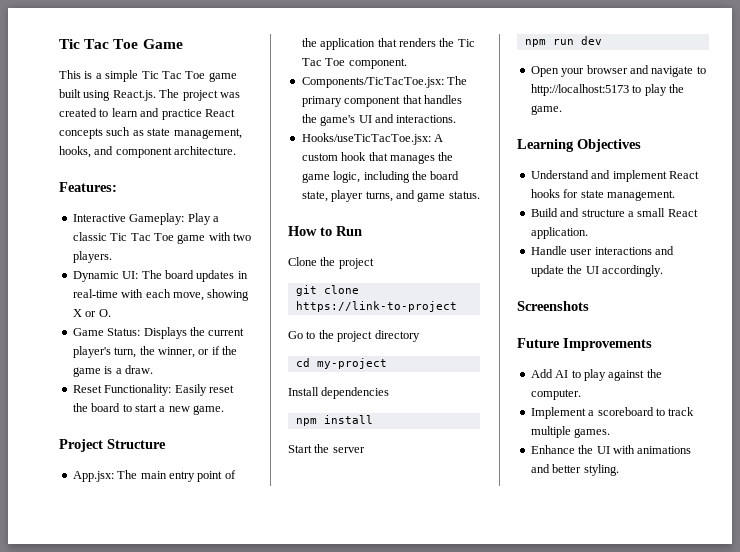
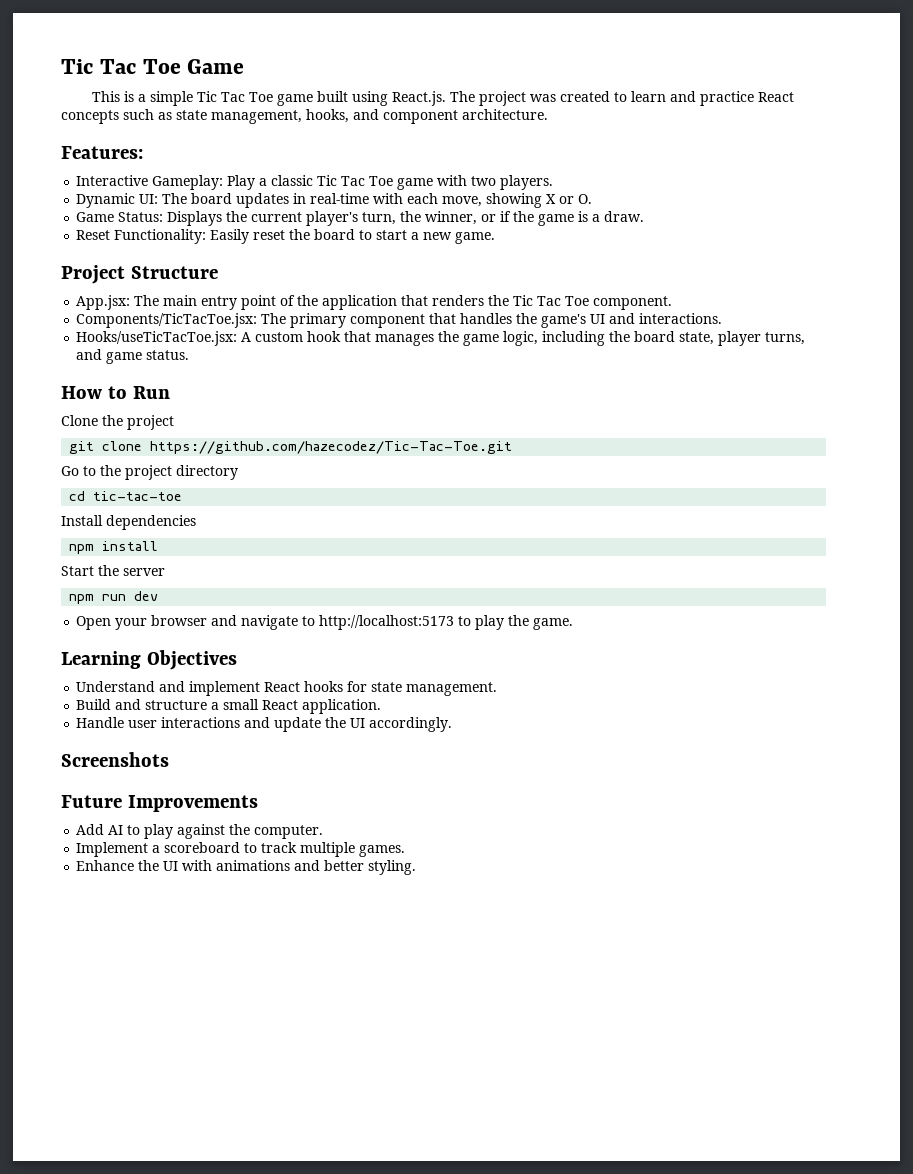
- git clone https://link-to-project
+ git clone https://github.com/hazecodez/Tic-Tac-Toe.git
- cd my-project
+ cd tic-tac-toe

